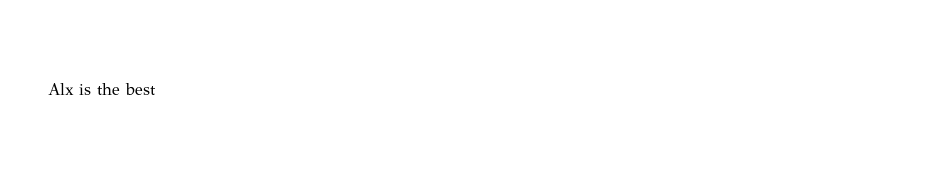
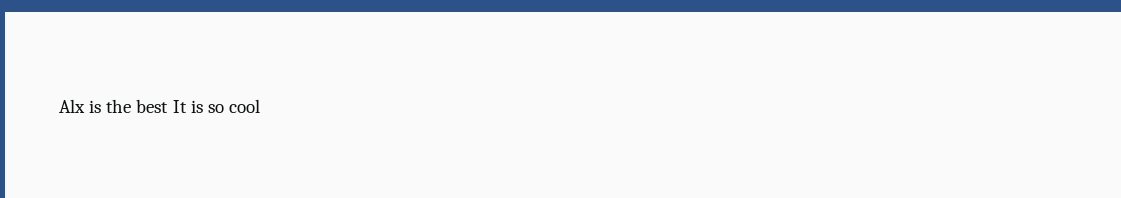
- Alx is the best
+ Alx is the best It is so cool

